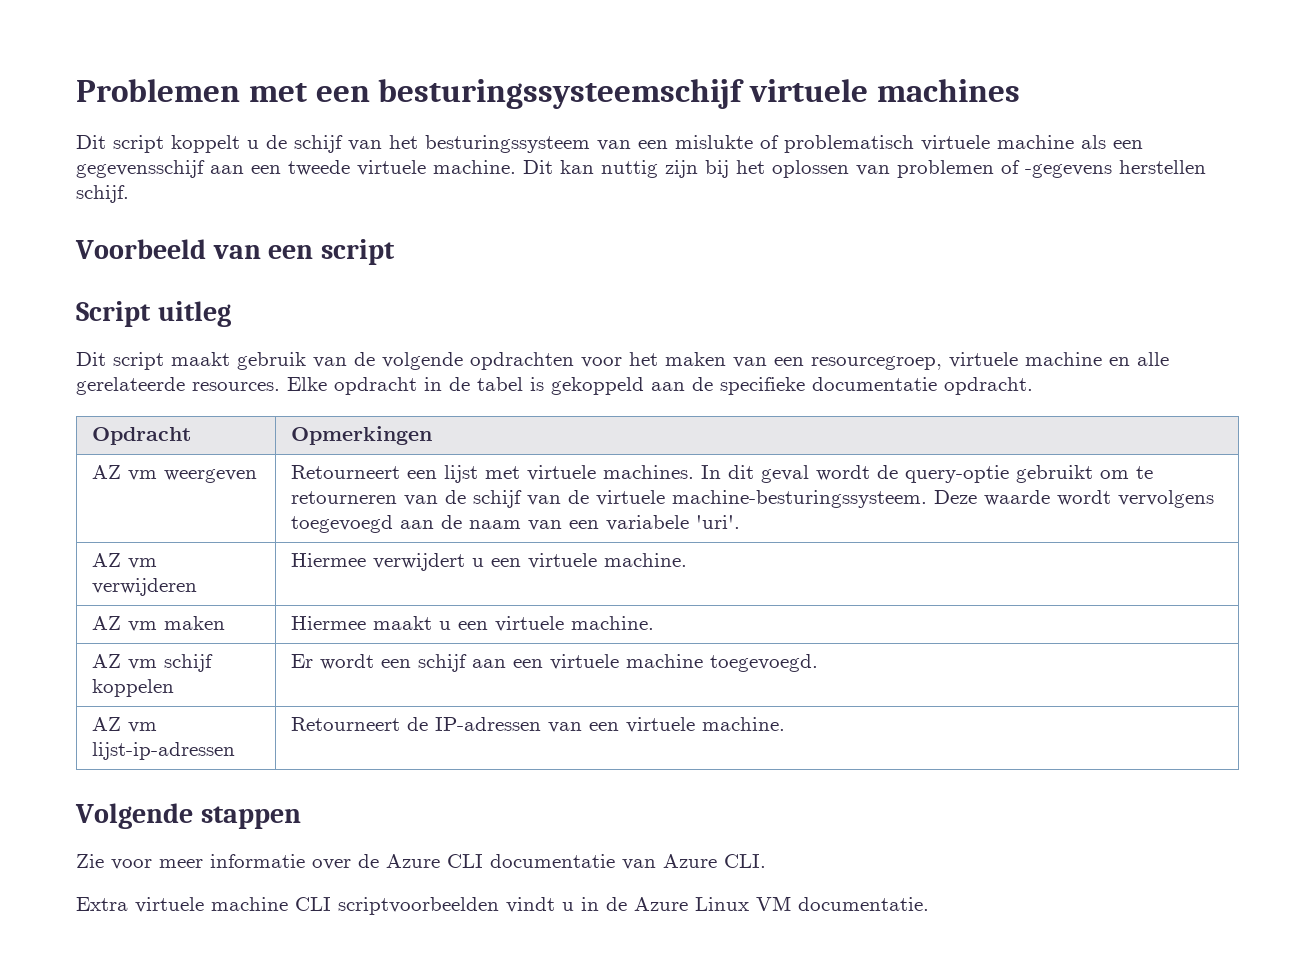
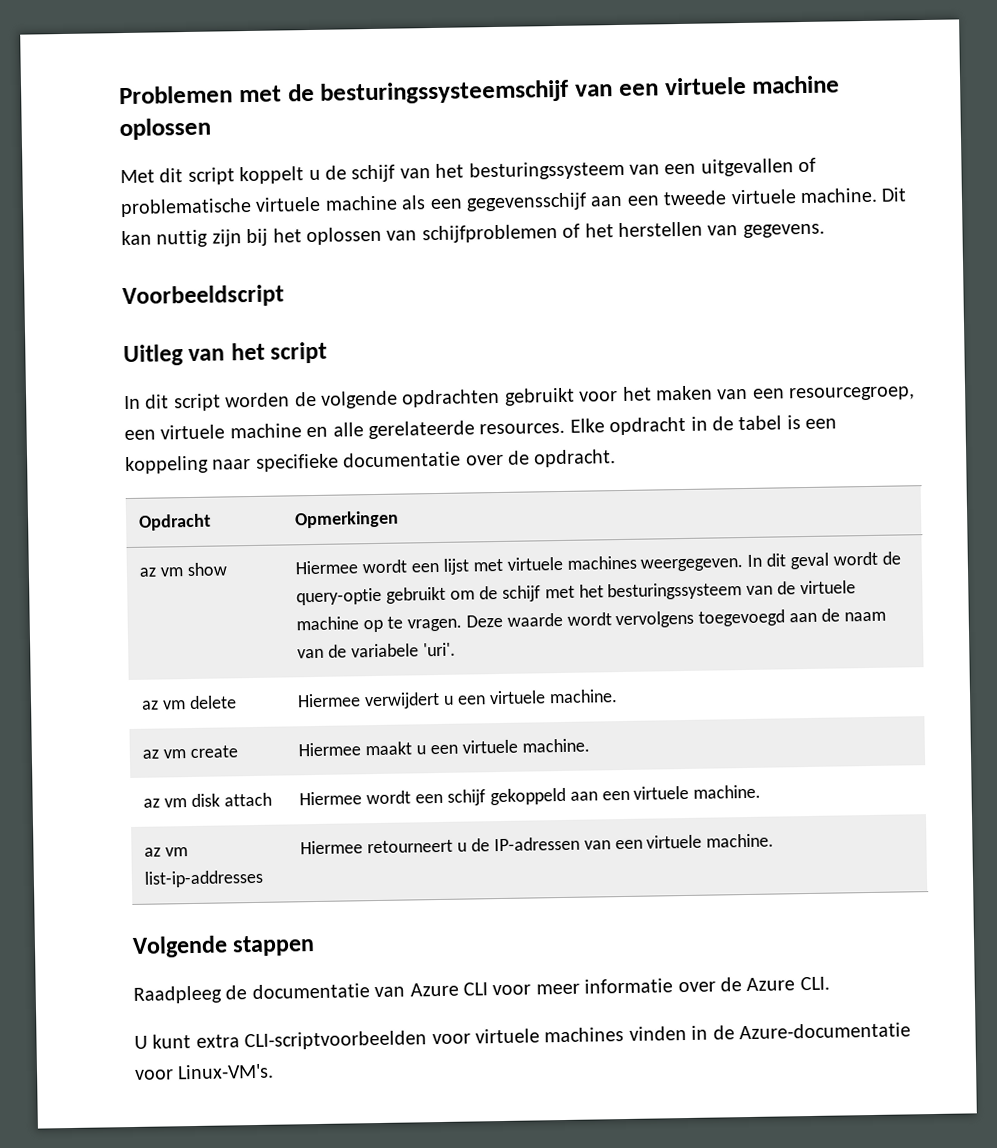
- Problemen met een besturingssysteemschijf virtuele machines
- Dit script koppelt u de schijf van het besturingssysteem van een mislukte of problematisch virtuele machine als een gegevensschijf aan een tweede virtuele machine.
+ Problemen met de besturingssysteemschijf van een virtuele machine oplossen
+ Met dit script koppelt u de schijf van het besturingssysteem van een uitgevallen of problematische virtuele machine als een gegevensschijf aan een tweede virtuele machine.
- Dit kan nuttig zijn bij het oplossen van problemen of -gegevens herstellen schijf.
- Voorbeeld van een script
- Script uitleg
- Dit script maakt gebruik van de volgende opdrachten voor het maken van een resourcegroep, virtuele machine en alle gerelateerde resources.
+ Dit kan nuttig zijn bij het oplossen van schijfproblemen of het herstellen van gegevens.
+ Voorbeeldscript
+ Uitleg van het script
+ In dit script worden de volgende opdrachten gebruikt voor het maken van een resourcegroep, een virtuele machine en alle gerelateerde resources.
- Elke opdracht in de tabel is gekoppeld aan de specifieke documentatie opdracht.
+ Elke opdracht in de tabel is een koppeling naar specifieke documentatie over de opdracht.
  Opdracht | Opmerkingen
- AZ vm weergeven | Retourneert een lijst met virtuele machines. In dit geval wordt de query-optie gebruikt om te retourneren van de schijf van de virtuele machine-besturingssysteem. Deze waarde wordt vervolgens toegevoegd aan de naam van een variabele 'uri'.
+ az vm show | Hiermee wordt een lijst met virtuele machines weergegeven. In dit geval wordt de query-optie gebruikt om de schijf met het besturingssysteem van de virtuele machine op te vragen. Deze waarde wordt vervolgens toegevoegd aan de naam van de variabele 'uri'.
- AZ vm verwijderen | Hiermee verwijdert u een virtuele machine.
+ az vm delete | Hiermee verwijdert u een virtuele machine.
- AZ vm maken | Hiermee maakt u een virtuele machine.
+ az vm create | Hiermee maakt u een virtuele machine.
- AZ vm schijf koppelen | Er wordt een schijf aan een virtuele machine toegevoegd.
- AZ vm lijst-ip-adressen | Retourneert de IP-adressen van een virtuele machine.
+ az vm disk attach | Hiermee wordt een schijf gekoppeld aan een virtuele machine.
+ az vm list-ip-addresses | Hiermee retourneert u de IP-adressen van een virtuele machine.
- Zie voor meer informatie over de Azure CLI documentatie van Azure CLI.
- Extra virtuele machine CLI scriptvoorbeelden vindt u in de Azure Linux VM documentatie.
+ Raadpleeg de documentatie van Azure CLI voor meer informatie over de Azure CLI.
+ U kunt extra CLI-scriptvoorbeelden voor virtuele machines vinden in de Azure-documentatie voor Linux-VM's.

